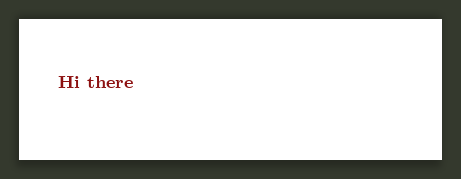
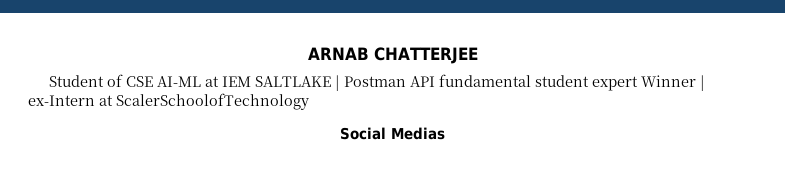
- Hi there
+ ARNAB CHATTERJEE
+ Student of CSE AI-ML at IEM SALTLAKE | Postman API fundamental student expert Winner | ex-Intern at ScalerSchoolofTechnology
+ Social Medias

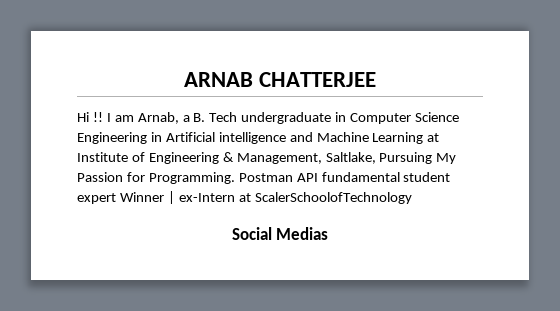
- Student of CSE AI-ML at IEM SALTLAKE | Postman API fundamental student expert Winner | ex-Intern at ScalerSchoolofTechnology
+ Hi !! I am Arnab, a B. Tech undergraduate in Computer Science Engineering in Artificial intelligence and Machine Learning at Institute of Engineering & Management, Saltlake, Pursuing My Passion for Programming. Postman API fundamental student expert Winner | ex-Intern at ScalerSchoolofTechnology

